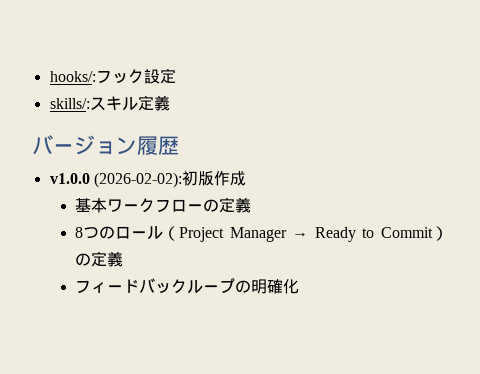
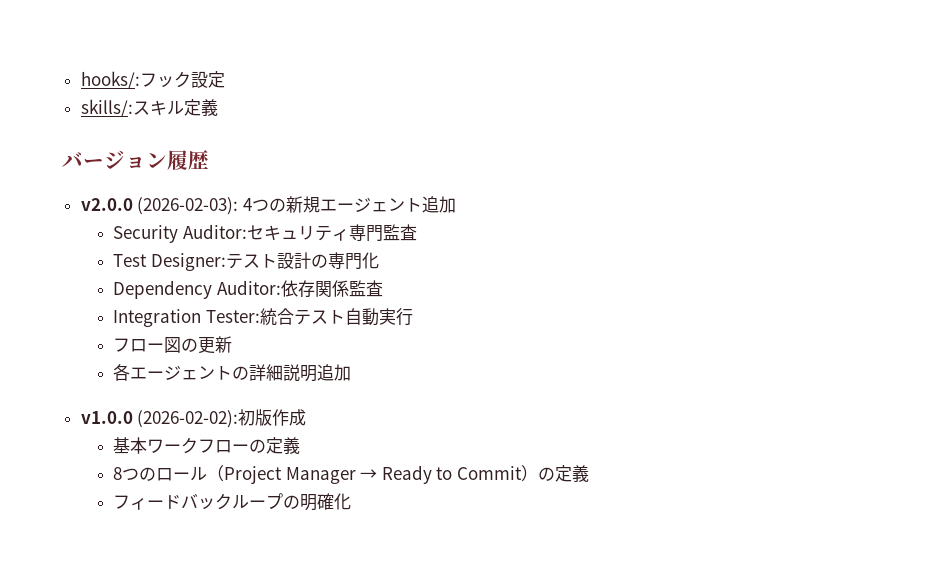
+ v2.0.0 (2026-02-03): 4つの新規エージェント追加
+ Security Auditor:セキュリティ専門監査
+ Test Designer:テスト設計の専門化
+ Dependency Auditor:依存関係監査
+ Integration Tester:統合テスト自動実行
+ フロー図の更新
+ 各エージェントの詳細説明追加

